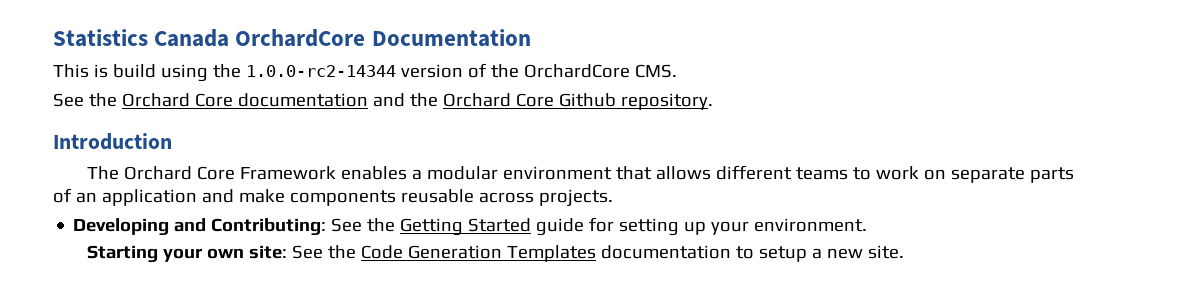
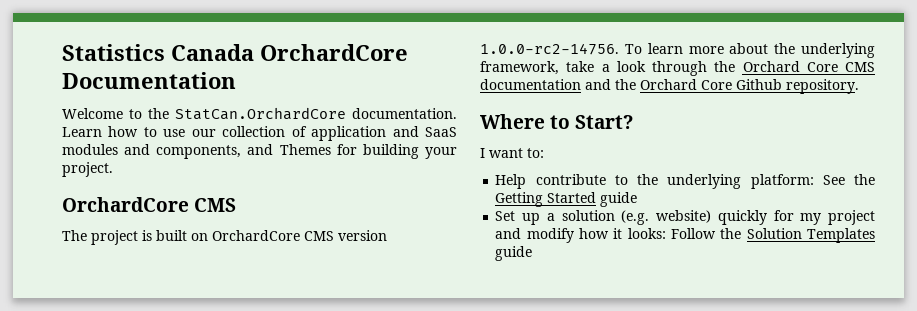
- This is build using the 1.0.0-rc2-14344 version of the OrchardCore CMS.
- See the Orchard Core documentation and the Orchard Core Github repository.
+ Welcome to the StatCan.OrchardCore documentation. Learn how to use our collection of application and SaaS modules and components, and Themes for building your project.
+ OrchardCore CMS
+ The project is built on OrchardCore CMS version 1.0.0-rc2-14756. To learn more about the underlying framework, take a look through the Orchard Core CMS documentation and the Orchard Core Github repository.
- Introduction
- The Orchard Core Framework enables a modular environment that allows different teams to work on separate parts of an application and make components reusable across projects.
- Developing and Contributing: See the Getting Started guide for setting up your environment.
- Starting your own site: See the Code Generation Templates documentation to setup a new site.
+ Where to Start?
+ I want to:
+ Help contribute to the underlying platform: See the Getting Started guide
+ Set up a solution (e.g. website) quickly for my project and modify how it looks: Follow the Solution Templates guide

